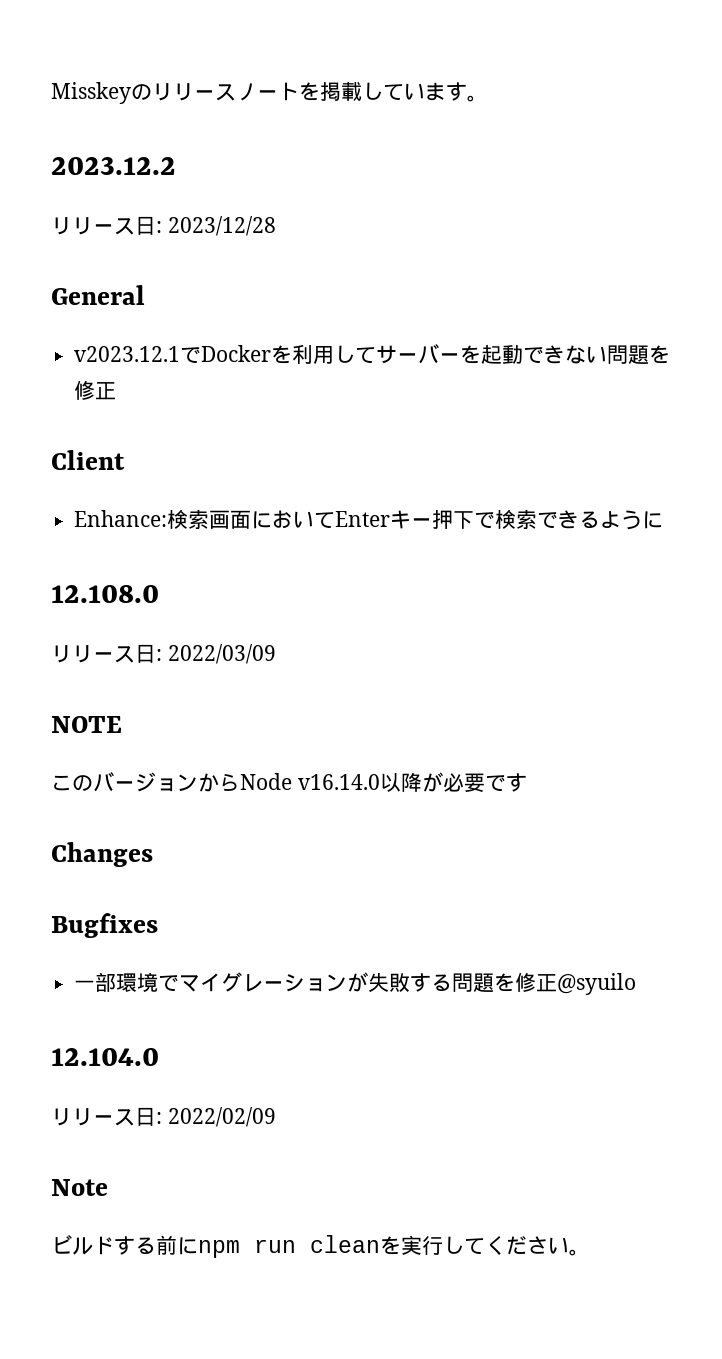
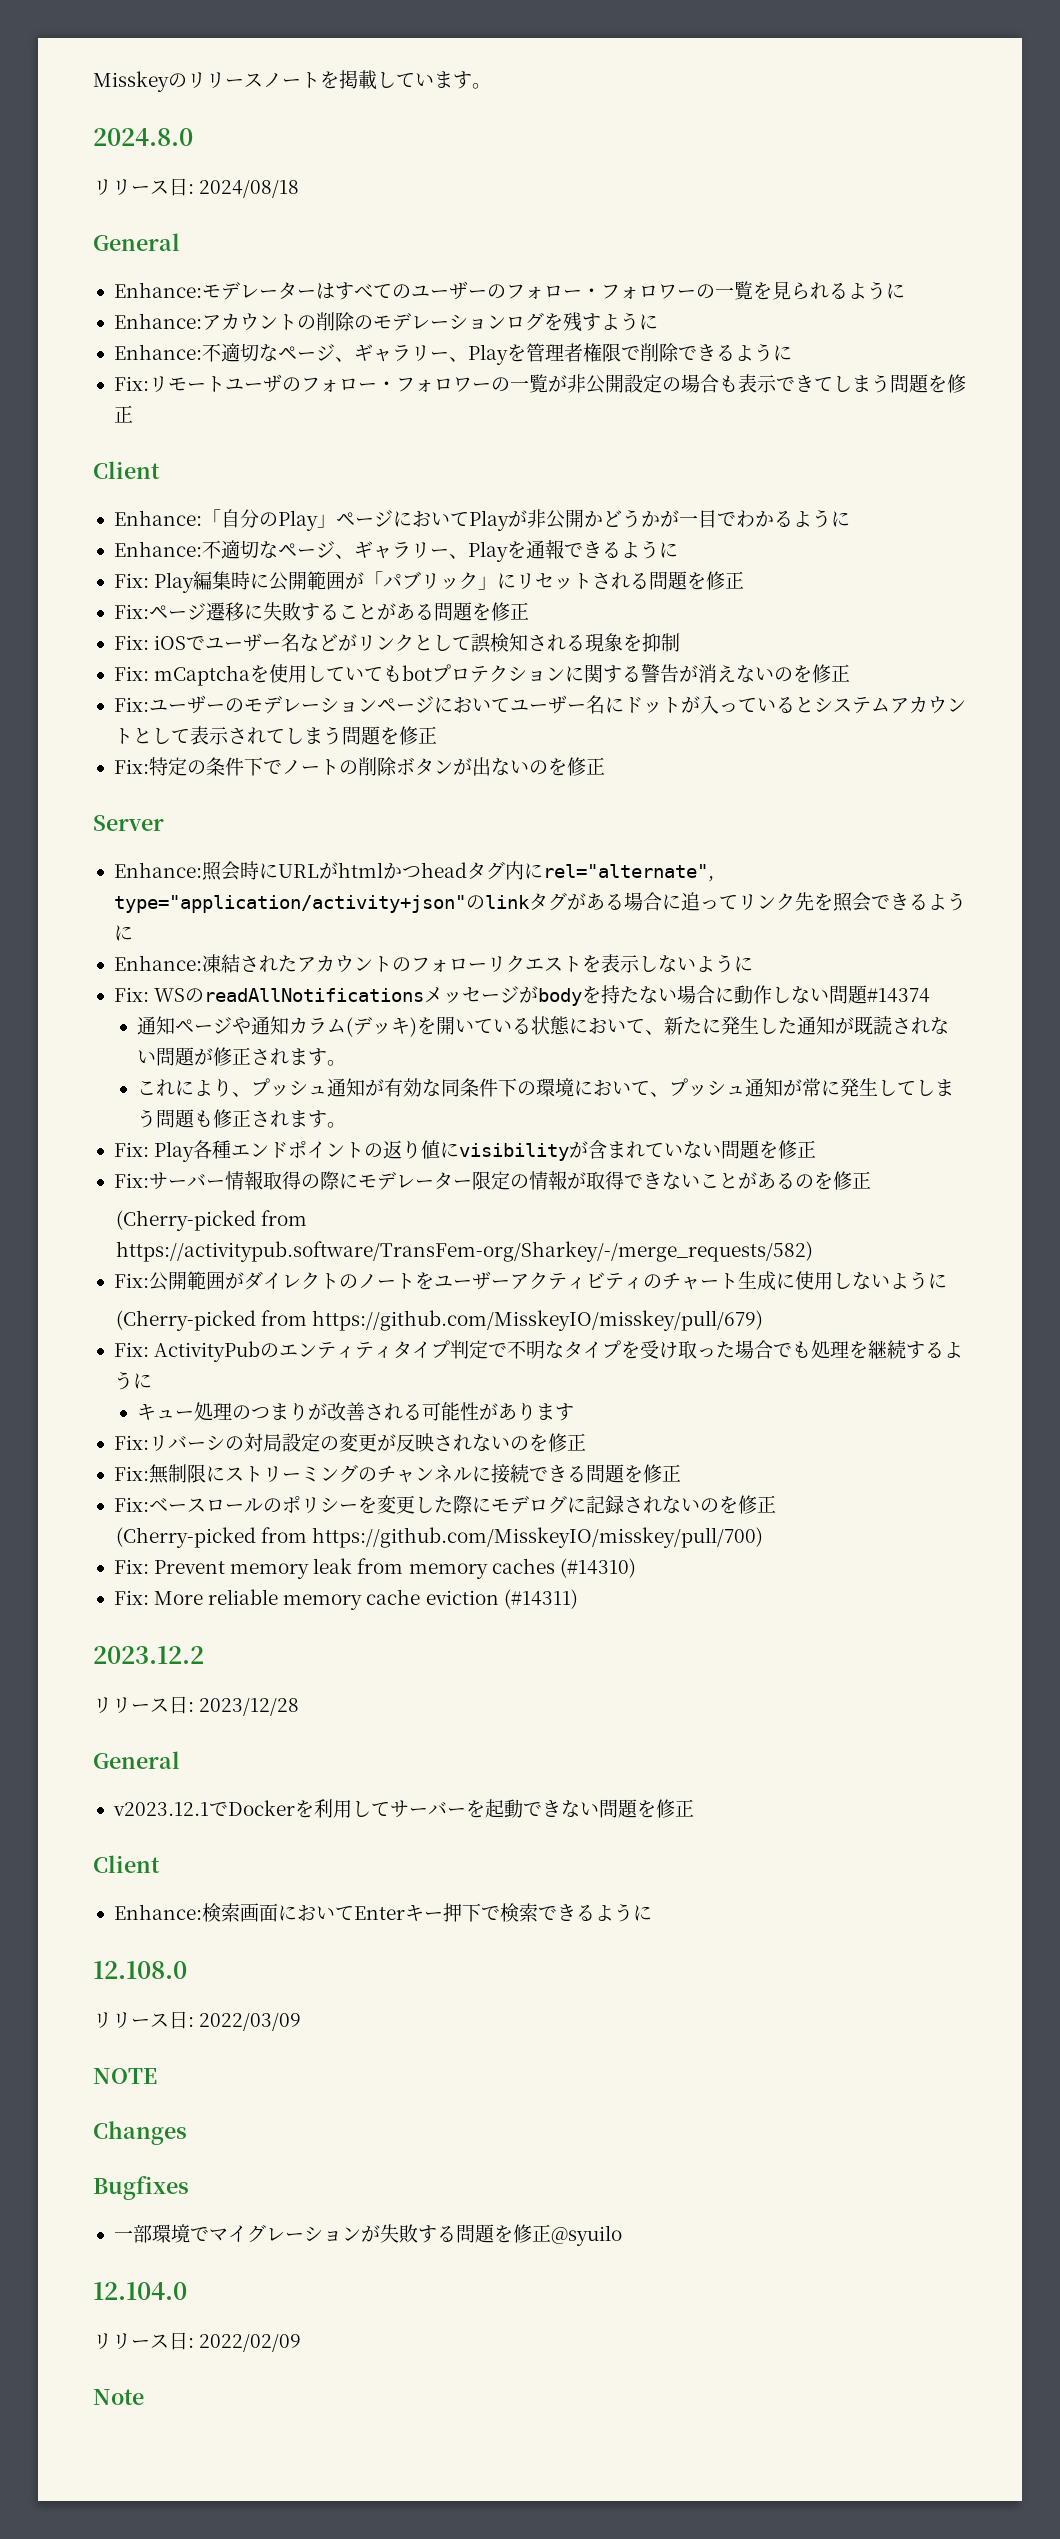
+ 2024.8.0
+ リリース日: 2024/08/18
+ General
+ Enhance:モデレーターはすべてのユーザーのフォロー・フォロワーの一覧を見られるように
+ Enhance:アカウントの削除のモデレーションログを残すように
+ Enhance:不適切なページ、ギャラリー、Playを管理者権限で削除できるように
+ Fix:リモートユーザのフォロー・フォロワーの一覧が非公開設定の場合も表示できてしまう問題を修正
+ Client
+ Enhance:「自分のPlay」ページにおいてPlayが非公開かどうかが一目でわかるように
+ Enhance:不適切なページ、ギャラリー、Playを通報できるように
+ Fix: Play編集時に公開範囲が「パブリック」にリセットされる問題を修正
+ Fix:ページ遷移に失敗することがある問題を修正
+ Fix: iOSでユーザー名などがリンクとして誤検知される現象を抑制
+ Fix: mCaptchaを使用していてもbotプロテクションに関する警告が消えないのを修正
+ Fix:ユーザーのモデレーションページにおいてユーザー名にドットが入っているとシステムアカウントとして表示されてしまう問題を修正
+ Fix:特定の条件下でノートの削除ボタンが出ないのを修正
+ Server
+ Enhance:照会時にURLがhtmlかつheadタグ内にrel="alternate", type="application/activity+json"のlinkタグがある場合に追ってリンク先を照会できるように
+ Enhance:凍結されたアカウントのフォローリクエストを表示しないように
+ Fix: WSのreadAllNotificationsメッセージがbodyを持たない場合に動作しない問題#14374
+ 通知ページや通知カラム(デッキ)を開いている状態において、新たに発生した通知が既読されない問題が修正されます。
+ これにより、プッシュ通知が有効な同条件下の環境において、プッシュ通知が常に発生してしまう問題も修正されます。
+ Fix: Play各種エンドポイントの返り値にvisibilityが含まれていない問題を修正
+ Fix:サーバー情報取得の際にモデレーター限定の情報が取得できないことがあるのを修正
+ (Cherry-picked from https://activitypub.software/TransFem-org/Sharkey/-/merge_requests/582)
+ Fix:公開範囲がダイレクトのノートをユーザーアクティビティのチャート生成に使用しないように
+ (Cherry-picked from https://github.com/MisskeyIO/misskey/pull/679)
+ Fix: ActivityPubのエンティティタイプ判定で不明なタイプを受け取った場合でも処理を継続するように
+ キュー処理のつまりが改善される可能性があります
+ Fix:リバーシの対局設定の変更が反映されないのを修正
+ Fix:無制限にストリーミングのチャンネルに接続できる問題を修正
+ Fix:ベースロールのポリシーを変更した際にモデログに記録されないのを修正
+ (Cherry-picked from https://github.com/MisskeyIO/misskey/pull/700)
+ Fix: Prevent memory leak from memory caches (#14310)
+ Fix: More reliable memory cache eviction (#14311)
- このバージョンからNode v16.14.0以降が必要です
- ビルドする前にnpm run cleanを実行してください。

